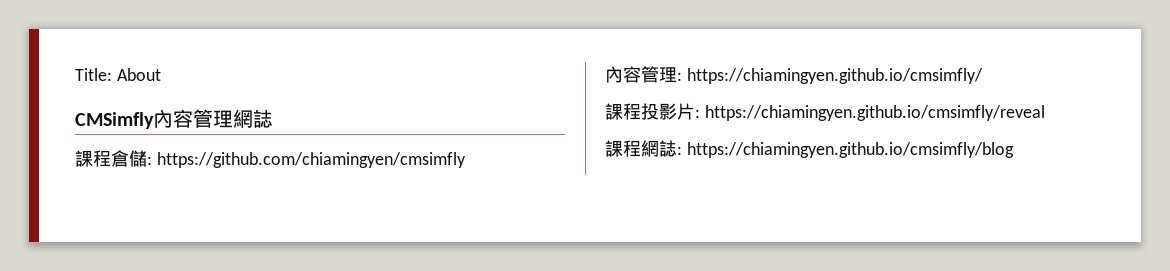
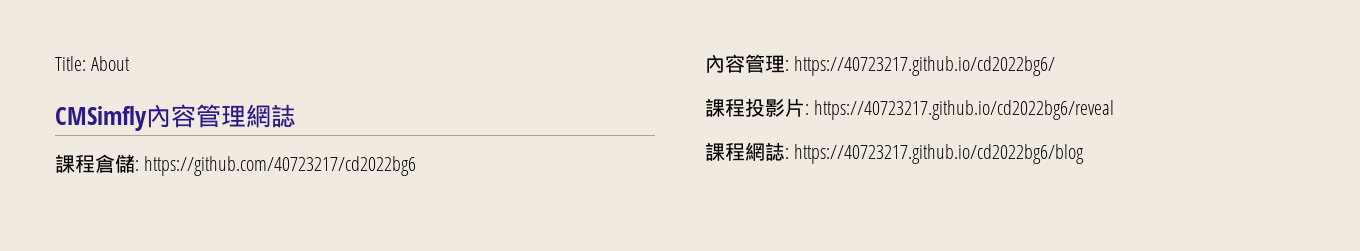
- 課程倉儲: https://github.com/chiamingyen/cmsimfly
+ 課程倉儲: https://github.com/40723217/cd2022bg6
- 內容管理: https://chiamingyen.github.io/cmsimfly/
+ 內容管理: https://40723217.github.io/cd2022bg6/
- 課程投影片: https://chiamingyen.github.io/cmsimfly/reveal
+ 課程投影片: https://40723217.github.io/cd2022bg6/reveal
- 課程網誌: https://chiamingyen.github.io/cmsimfly/blog
+ 課程網誌: https://40723217.github.io/cd2022bg6/blog

